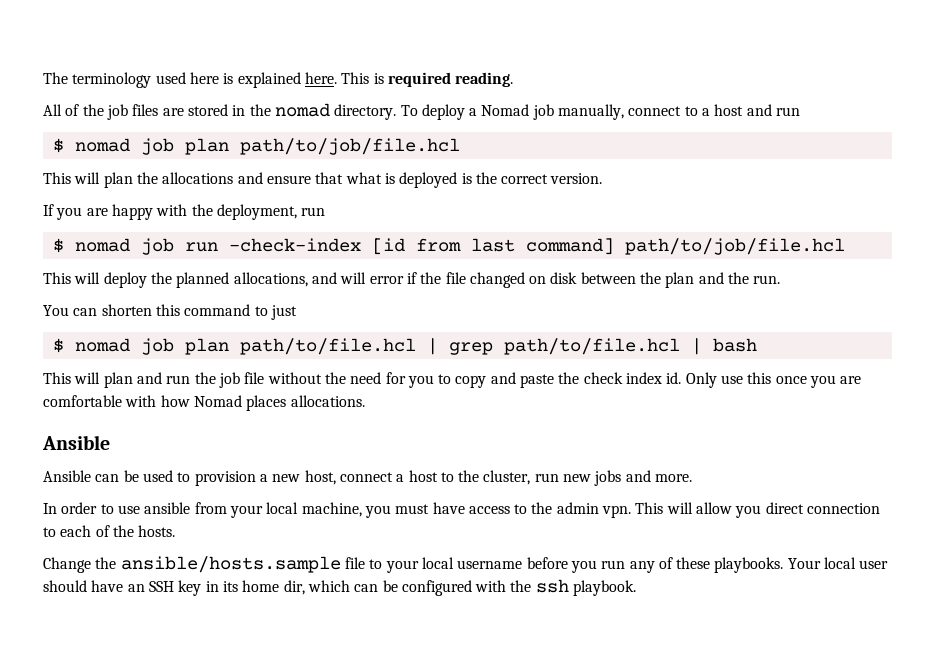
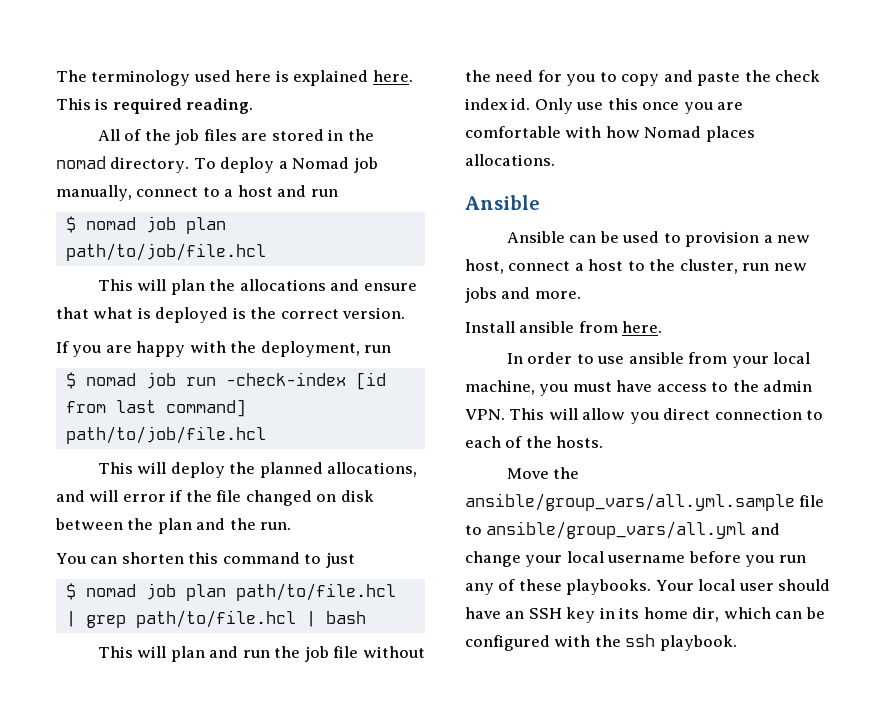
+ Install ansible from here.
- In order to use ansible from your local machine, you must have access to the admin vpn. This will allow you direct connection to each of the hosts.
+ In order to use ansible from your local machine, you must have access to the admin VPN. This will allow you direct connection to each of the hosts.
- Change the ansible/hosts.sample file to your local username before you run any of these playbooks.
+ Move the ansible/group_vars/all.yml.sample file to ansible/group_vars/all.yml and change your local username before you run any of these playbooks.

